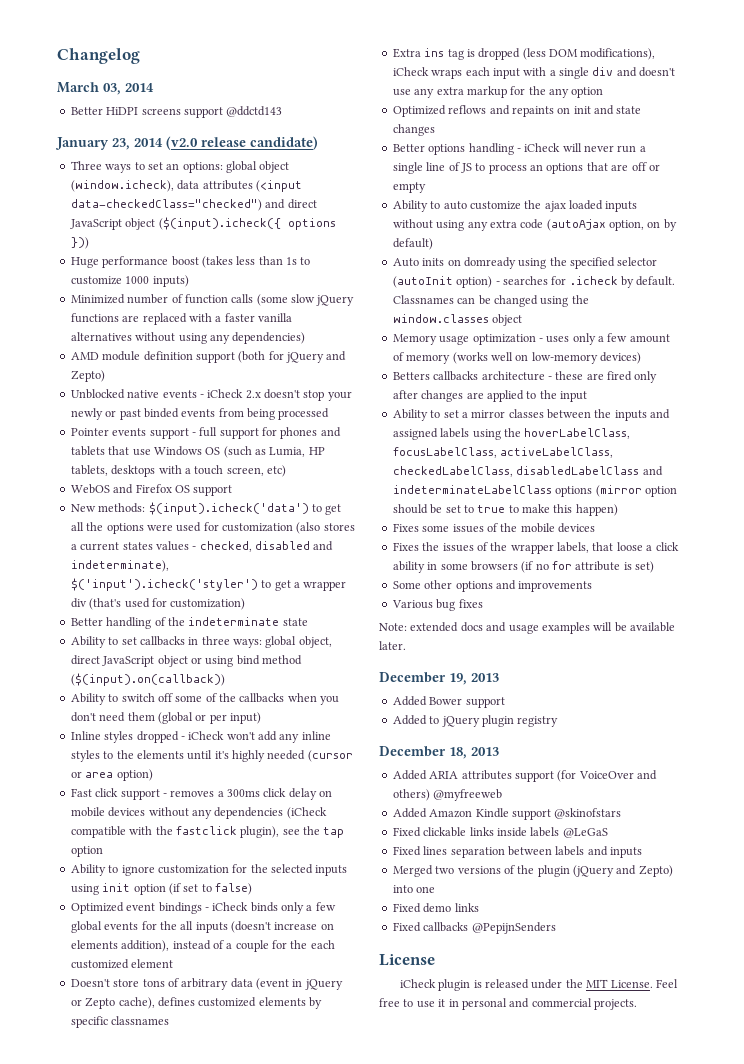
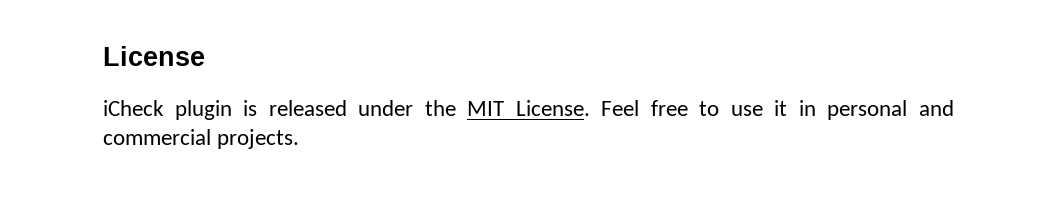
- Changelog
- March 03, 2014
- Better HiDPI screens support @ddctd143
- January 23, 2014 (v2.0 release candidate)
- Three ways to set an options: global object (window.icheck), data attributes (<input data-checkedClass="checked") and direct JavaScript object ($(input).icheck({ options }))
- Huge performance boost (takes less than 1s to customize 1000 inputs)
- Minimized number of function calls (some slow jQuery functions are replaced with a faster vanilla alternatives without using any dependencies)
- AMD module definition support (both for jQuery and Zepto)
- Unblocked native events - iCheck 2.x doesn't stop your newly or past binded events from being processed
- Pointer events support - full support for phones and tablets that use Windows OS (such as Lumia, HP tablets, desktops with a touch screen, etc)
- WebOS and Firefox OS support
- New methods: $(input).icheck('data') to get all the options were used for customization (also stores a current states values - checked, disabled and indeterminate), $('input').icheck('styler') to get a wrapper div (that's used for customization)
- Better handling of the indeterminate state
- Ability to set callbacks in three ways: global object, direct JavaScript object or using bind method ($(input).on(callback))
- Ability to switch off some of the callbacks when you don't need them (global or per input)
- Inline styles dropped - iCheck won't add any inline styles to the elements until it's highly needed (cursor or area option)
- Fast click support - removes a 300ms click delay on mobile devices without any dependencies (iCheck compatible with the fastclick plugin), see the tap option
- Ability to ignore customization for the selected inputs using init option (if set to false)
- Optimized event bindings - iCheck binds only a few global events for the all inputs (doesn't increase on elements addition), instead of a couple for the each customized element
- Doesn't store tons of arbitrary data (event in jQuery or Zepto cache), defines customized elements by specific classnames
- Extra ins tag is dropped (less DOM modifications), iCheck wraps each input with a single div and doesn't use any extra markup for the any option
- Optimized reflows and repaints on init and state changes
- Better options handling - iCheck will never run a single line of JS to process an options that are off or empty
- Ability to auto customize the ajax loaded inputs without using any extra code (autoAjax option, on by default)
- Auto inits on domready using the specified selector (autoInit option) - searches for .icheck by default. Classnames can be changed using the window.classes object
- Memory usage optimization - uses only a few amount of memory (works well on low-memory devices)
- Betters callbacks architecture - these are fired only after changes are applied to the input
- Ability to set a mirror classes between the inputs and assigned labels using the hoverLabelClass, focusLabelClass, activeLabelClass, checkedLabelClass, disabledLabelClass and indeterminateLabelClass options (mirror option should be set to true to make this happen)
- Fixes some issues of the mobile devices
- Fixes the issues of the wrapper labels, that loose a click ability in some browsers (if no for attribute is set)
- Some other options and improvements
- Various bug fixes
- Note: extended docs and usage examples will be available later.
- December 19, 2013
- Added Bower support
- Added to jQuery plugin registry
- December 18, 2013
- Added ARIA attributes support (for VoiceOver and others) @myfreeweb
- Added Amazon Kindle support @skinofstars
- Fixed clickable links inside labels @LeGaS
- Fixed lines separation between labels and inputs
- Merged two versions of the plugin (jQuery and Zepto) into one
- Fixed demo links
- Fixed callbacks @PepijnSenders

